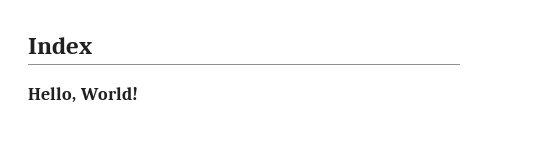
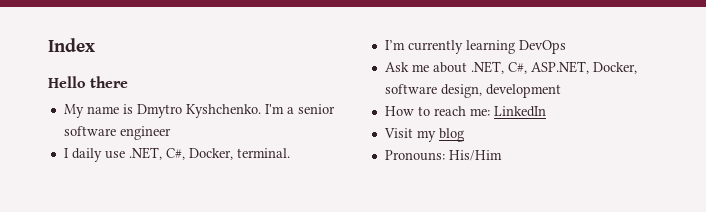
- Hello, World!
+ Hello there
+ My name is Dmytro Kyshchenko. I'm a senior software engineer
+ I daily use .NET, C#, Docker, terminal.
+ I’m currently learning DevOps
+ Ask me about .NET, C#, ASP.NET, Docker, software design, development
+ How to reach me: LinkedIn
+ Visit my blog
+ Pronouns: His/Him

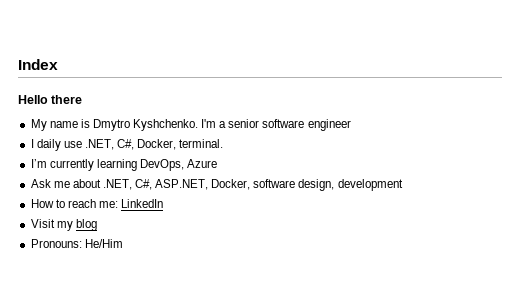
- I’m currently learning DevOps
+ I’m currently learning DevOps, Azure
- Pronouns: His/Him
+ Pronouns: He/Him

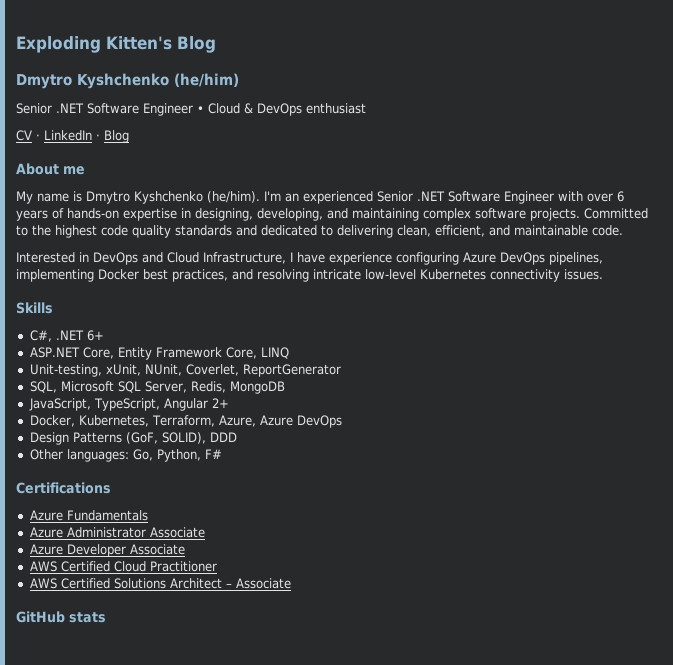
- Index
- Hello there
- My name is Dmytro Kyshchenko. I'm a senior software engineer
- I daily use .NET, C#, Docker, terminal.
- I’m currently learning DevOps, Azure
- Ask me about .NET, C#, ASP.NET, Docker, software design, development
- How to reach me: LinkedIn
- Visit my blog
- Pronouns: He/Him
+ Exploding Kitten's Blog
+ Dmytro Kyshchenko (he/him)
+ Senior .NET Software Engineer • Cloud & DevOps enthusiast
+ CV · LinkedIn · Blog
+ About me
+ My name is Dmytro Kyshchenko (he/him). I'm an experienced Senior .NET Software Engineer with over 6 years of hands-on expertise in designing, developing, and maintaining complex software projects. Committed to the highest code quality standards and dedicated to delivering clean, efficient, and maintainable code.
+ Interested in DevOps and Cloud Infrastructure, I have experience configuring Azure DevOps pipelines, implementing Docker best practices, and resolving intricate low-level Kubernetes connectivity issues.
+ Skills
+ C#, .NET 6+
+ ASP.NET Core, Entity Framework Core, LINQ
+ Unit-testing, xUnit, NUnit, Coverlet, ReportGenerator
+ SQL, Microsoft SQL Server, Redis, MongoDB
+ JavaScript, TypeScript, Angular 2+
+ Docker, Kubernetes, Terraform, Azure, Azure DevOps
+ Design Patterns (GoF, SOLID), DDD
+ Other languages: Go, Python, F#
+ Certifications
+ Azure Fundamentals
+ Azure Administrator Associate
+ Azure Developer Associate
+ AWS Certified Cloud Practitioner
+ AWS Certified Solutions Architect – Associate
+ GitHub stats

